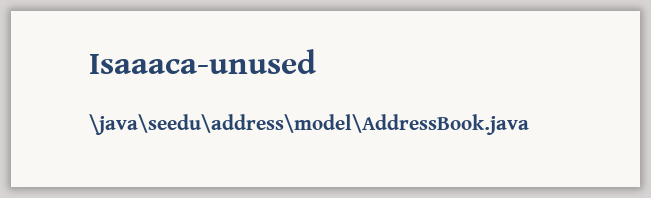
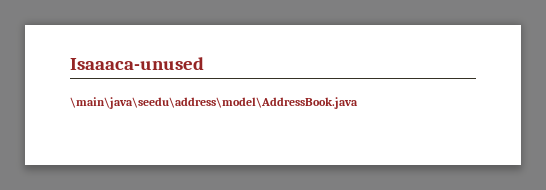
- \java\seedu\address\model\AddressBook.java
+ \main\java\seedu\address\model\AddressBook.java

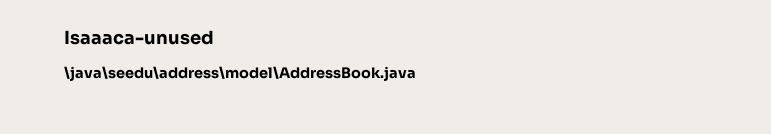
- \main\java\seedu\address\model\AddressBook.java
+ \java\seedu\address\model\AddressBook.java

